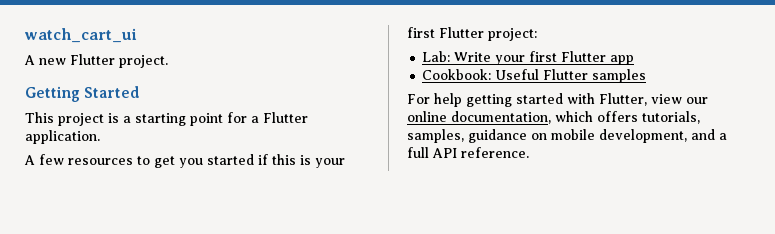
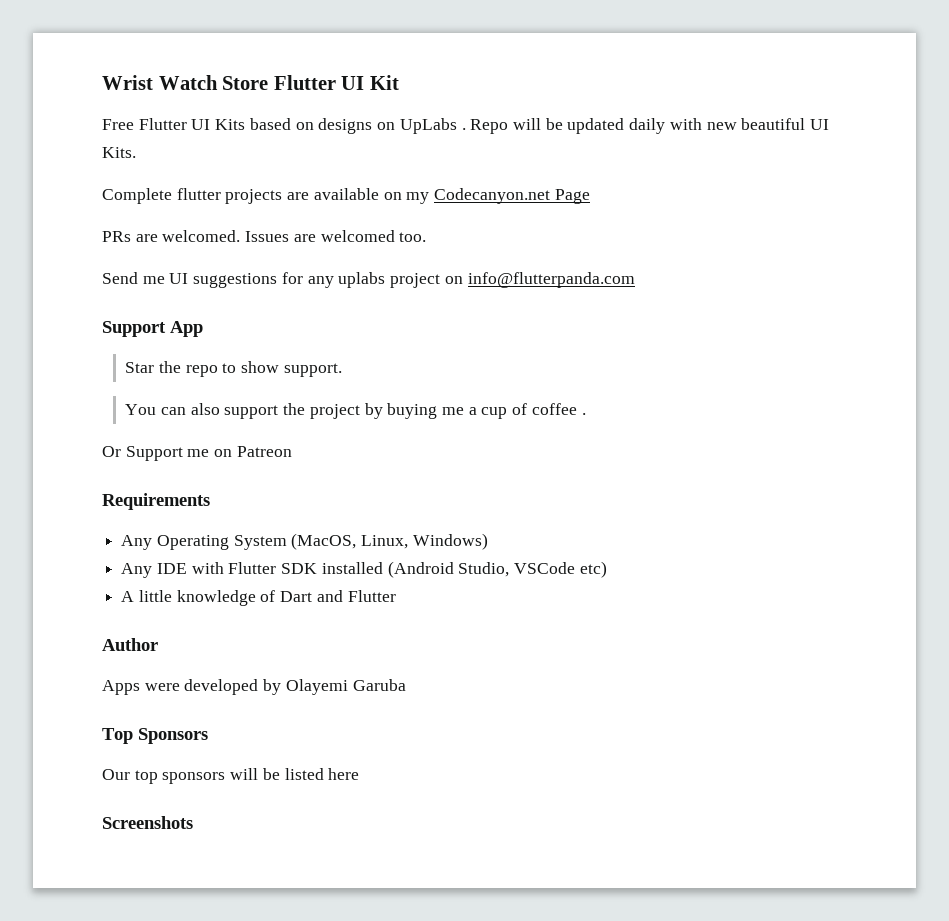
- watch_cart_ui
- A new Flutter project.
- Getting Started
- This project is a starting point for a Flutter application.
- A few resources to get you started if this is your first Flutter project:
- Lab: Write your first Flutter app
- Cookbook: Useful Flutter samples
- For help getting started with Flutter, view our online documentation, which offers tutorials, samples, guidance on mobile development, and a full API reference.
+ Wrist Watch Store Flutter UI Kit
+ Free Flutter UI Kits based on designs on UpLabs . Repo will be updated daily with new beautiful UI Kits.
+ Complete flutter projects are available on my Codecanyon.net Page
+ PRs are welcomed. Issues are welcomed too.
+ Send me UI suggestions for any uplabs project on info@flutterpanda.com
+ Support App
+ Star the repo to show support.
+ You can also support the project by buying me a cup of coffee .
+ Or Support me on Patreon
+ Requirements
+ Any Operating System (MacOS, Linux, Windows)
+ Any IDE with Flutter SDK installed (Android Studio, VSCode etc)
+ A little knowledge of Dart and Flutter
+ Author
+ Apps were developed by Olayemi Garuba
+ Top Sponsors
+ Our top sponsors will be listed here
+ Screenshots

